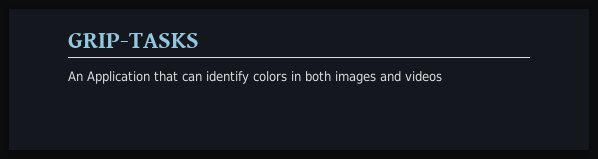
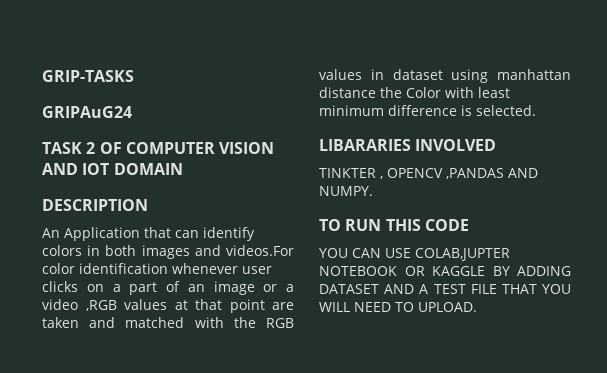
+ GRIPAuG24
+ TASK 2 OF COMPUTER VISION AND IOT DOMAIN
+ DESCRIPTION
- An Application that can identify colors in both images and videos
+ An Application that can identify colors in both images and videos.For color identification whenever user clicks on a part of an image or a video ,RGB values at that point are taken and matched with the RGB values in dataset using manhattan distance the Color with least minimum difference is selected.
+ LIBARARIES INVOLVED
+ TINKTER , OPENCV ,PANDAS AND NUMPY.
+ TO RUN THIS CODE
+ YOU CAN USE COLAB,JUPTER NOTEBOOK OR KAGGLE BY ADDING DATASET AND A TEST FILE THAT YOU WILL NEED TO UPLOAD.

